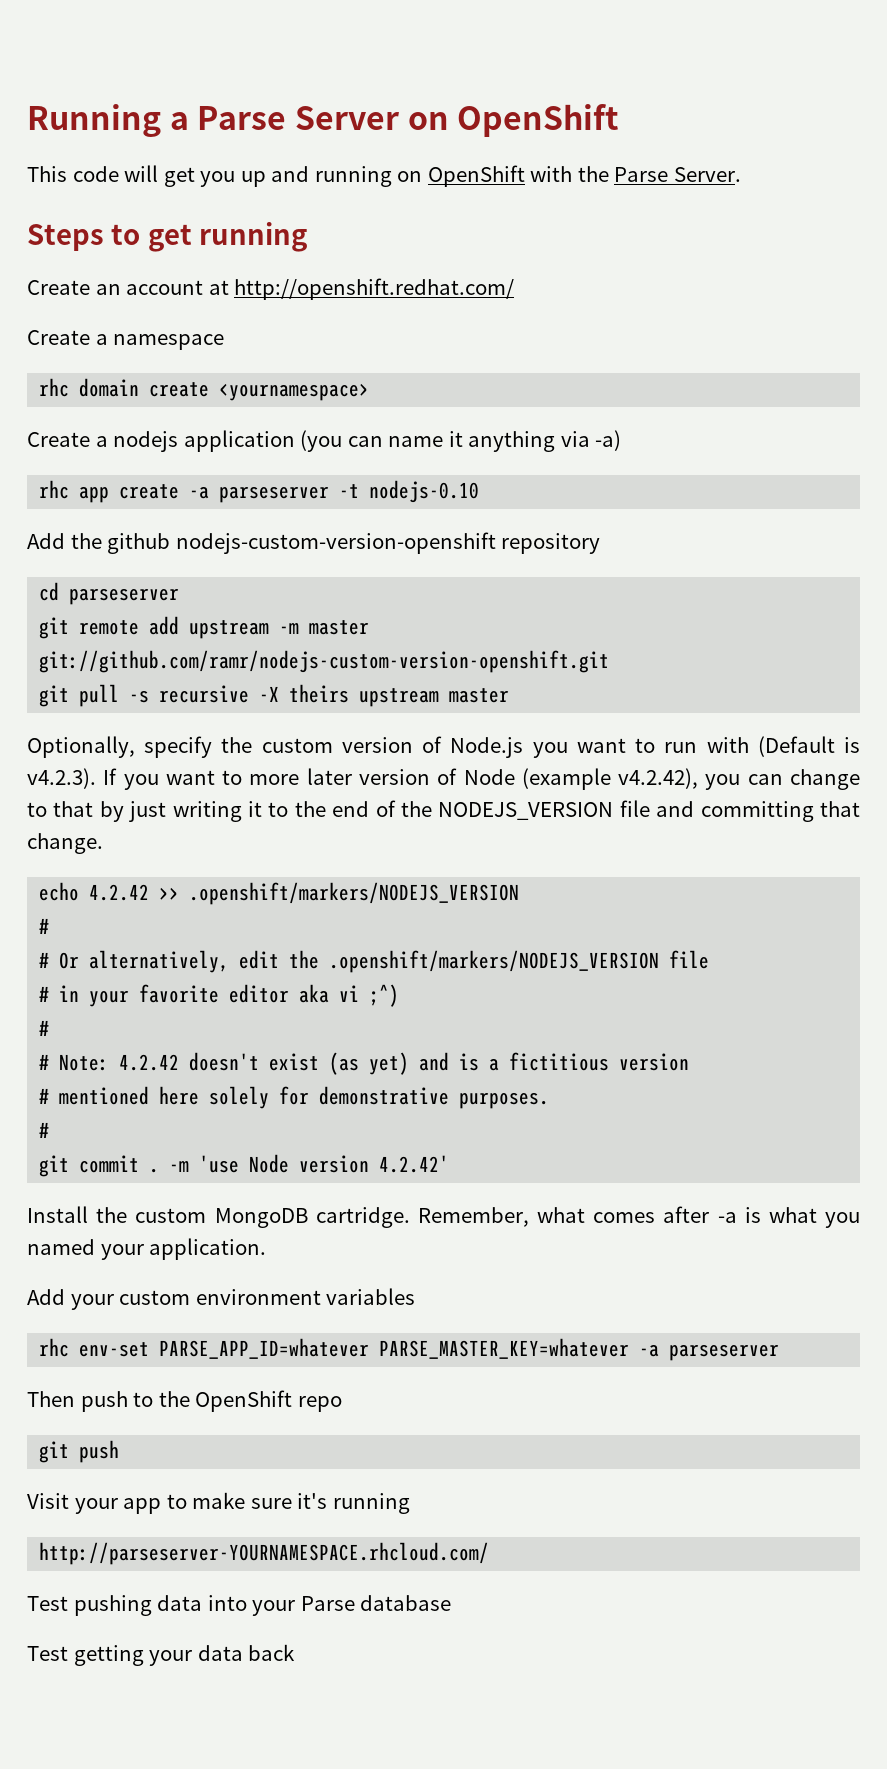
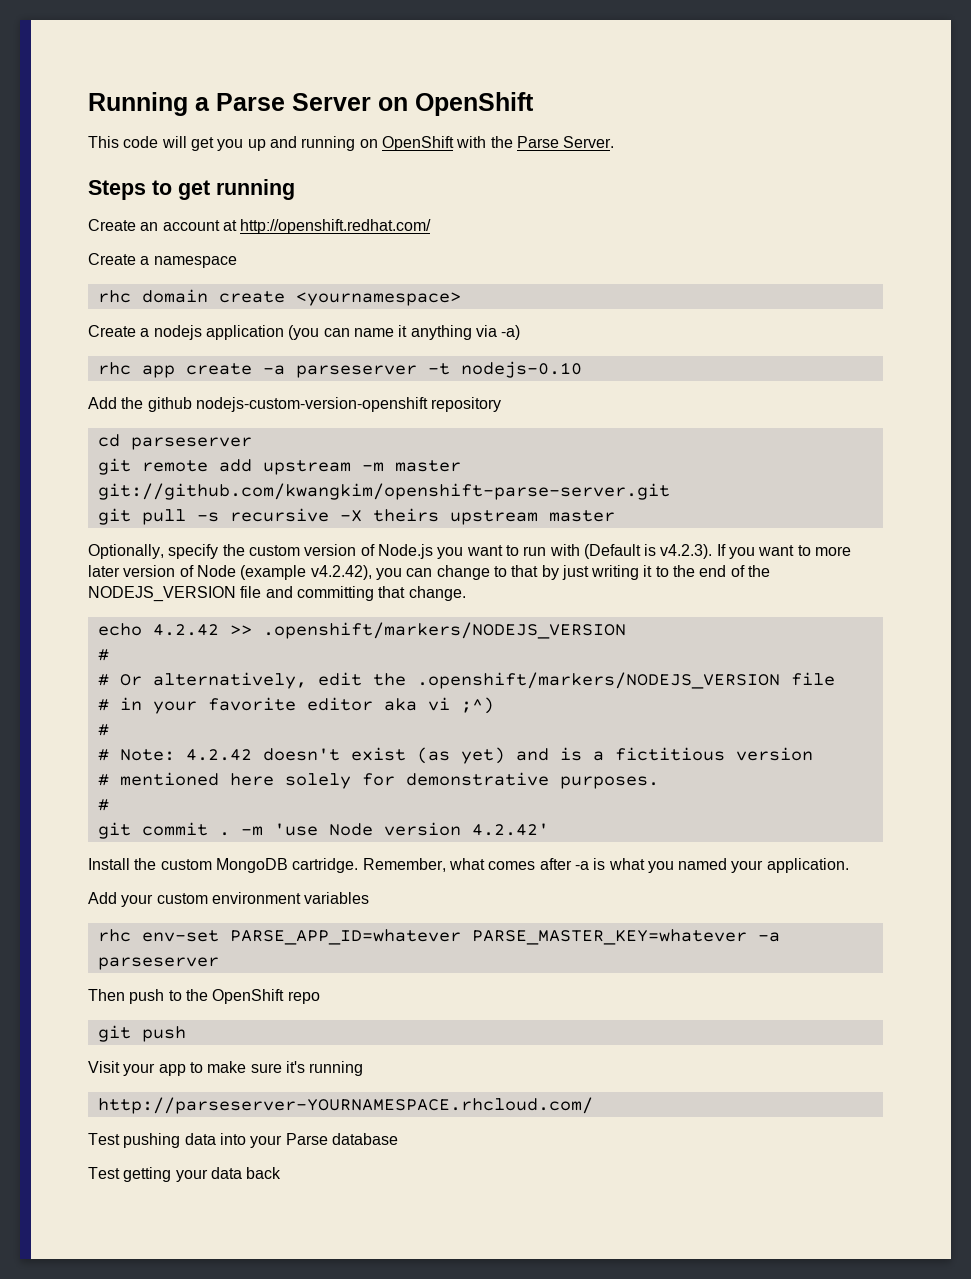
- git remote add upstream -m master git://github.com/ramr/nodejs-custom-version-openshift.git
+ git remote add upstream -m master git://github.com/kwangkim/openshift-parse-server.git

